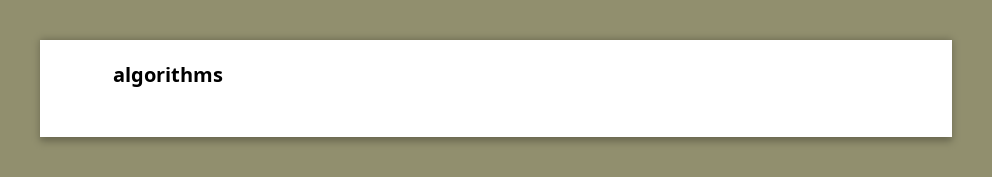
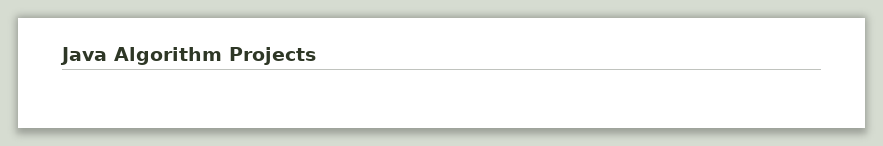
- algorithms
+ Java Algorithm Projects

